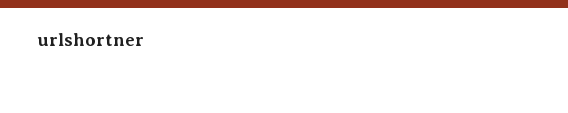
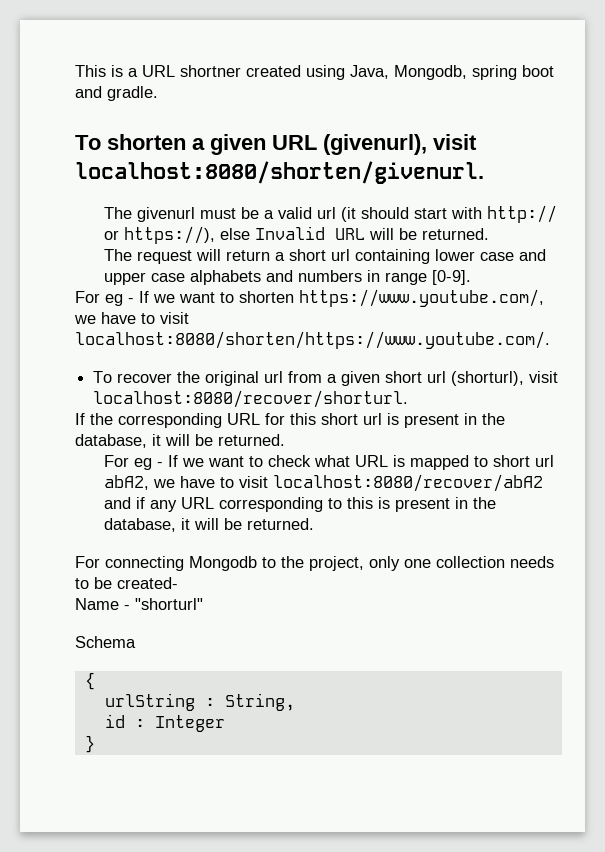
- urlshortner
+ This is a URL shortner created using Java, Mongodb, spring boot and gradle.
+ To shorten a given URL (givenurl), visit localhost:8080/shorten/givenurl.
+ The givenurl must be a valid url (it should start with http:// or https://), else Invalid URL will be returned.
+ The request will return a short url containing lower case and upper case alphabets and numbers in range [0-9].
+ For eg - If we want to shorten https://www.youtube.com/, we have to visit localhost:8080/shorten/https://www.youtube.com/.
+ To recover the original url from a given short url (shorturl), visit localhost:8080/recover/shorturl.
+ If the corresponding URL for this short url is present in the database, it will be returned.
+ For eg - If we want to check what URL is mapped to short url abA2, we have to visit localhost:8080/recover/abA2 and if any URL corresponding to this is present in the database, it will be returned.
+ For connecting Mongodb to the project, only one collection needs to be created-
+ Name - "shorturl"
+ Schema
+ {
+ urlString : String,
+ id : Integer
+ }

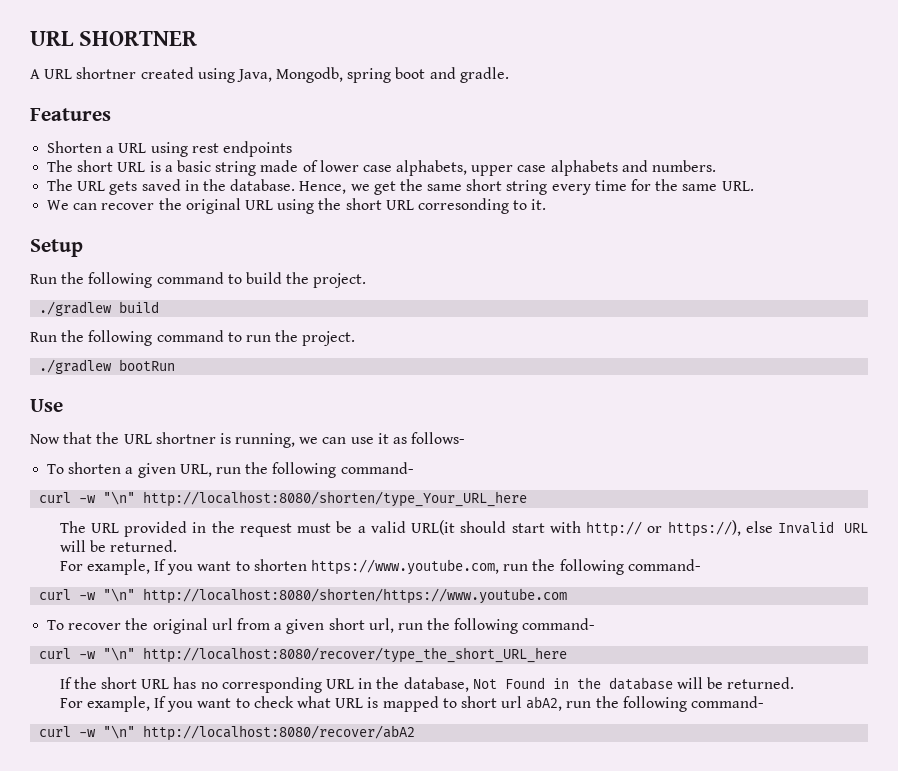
- This is a URL shortner created using Java, Mongodb, spring boot and gradle.
+ URL SHORTNER
+ A URL shortner created using Java, Mongodb, spring boot and gradle.
- To shorten a given URL (givenurl), visit localhost:8080/shorten/givenurl.
- The givenurl must be a valid url (it should start with http:// or https://), else Invalid URL will be returned.
+ Features
+ Shorten a URL using rest endpoints
+ The short URL is a basic string made of lower case alphabets, upper case alphabets and numbers.
+ The URL gets saved in the database. Hence, we get the same short string every time for the same URL.
+ We can recover the original URL using the short URL corresonding to it.
+ Setup
+ Run the following command to build the project.
+ ./gradlew build
+ Run the following command to run the project.
+ ./gradlew bootRun
+ Use
+ Now that the URL shortner is running, we can use it as follows-
+ To shorten a given URL, run the following command-
+ curl -w "\n" http://localhost:8080/shorten/type_Your_URL_here
+ The URL provided in the request must be a valid URL(it should start with http:// or https://), else Invalid URL will be returned.
- The request will return a short url containing lower case and upper case alphabets and numbers in range [0-9].
- For eg - If we want to shorten https://www.youtube.com/, we have to visit localhost:8080/shorten/https://www.youtube.com/.
+ For example, If you want to shorten https://www.youtube.com, run the following command-
+ curl -w "\n" http://localhost:8080/shorten/https://www.youtube.com
- To recover the original url from a given short url (shorturl), visit localhost:8080/recover/shorturl.
- If the corresponding URL for this short url is present in the database, it will be returned.
- For eg - If we want to check what URL is mapped to short url abA2, we have to visit localhost:8080/recover/abA2 and if any URL corresponding to this is present in the database, it will be returned.
- For connecting Mongodb to the project, only one collection needs to be created-
- Name - "shorturl"
- Schema
- {
- urlString : String,
- id : Integer
- }
+ To recover the original url from a given short url, run the following command-
+ curl -w "\n" http://localhost:8080/recover/type_the_short_URL_here
+ If the short URL has no corresponding URL in the database, Not Found in the database will be returned.
+ For example, If you want to check what URL is mapped to short url abA2, run the following command-
+ curl -w "\n" http://localhost:8080/recover/abA2

